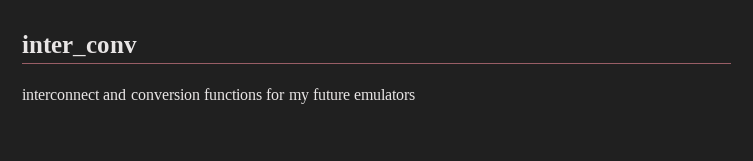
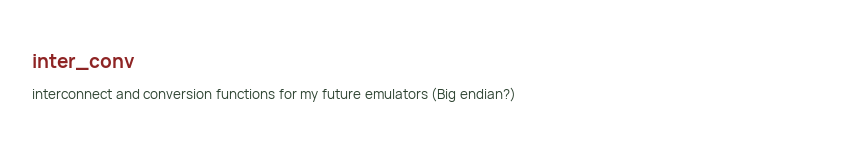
- interconnect and conversion functions for my future emulators
+ interconnect and conversion functions for my future emulators (Big endian?)

